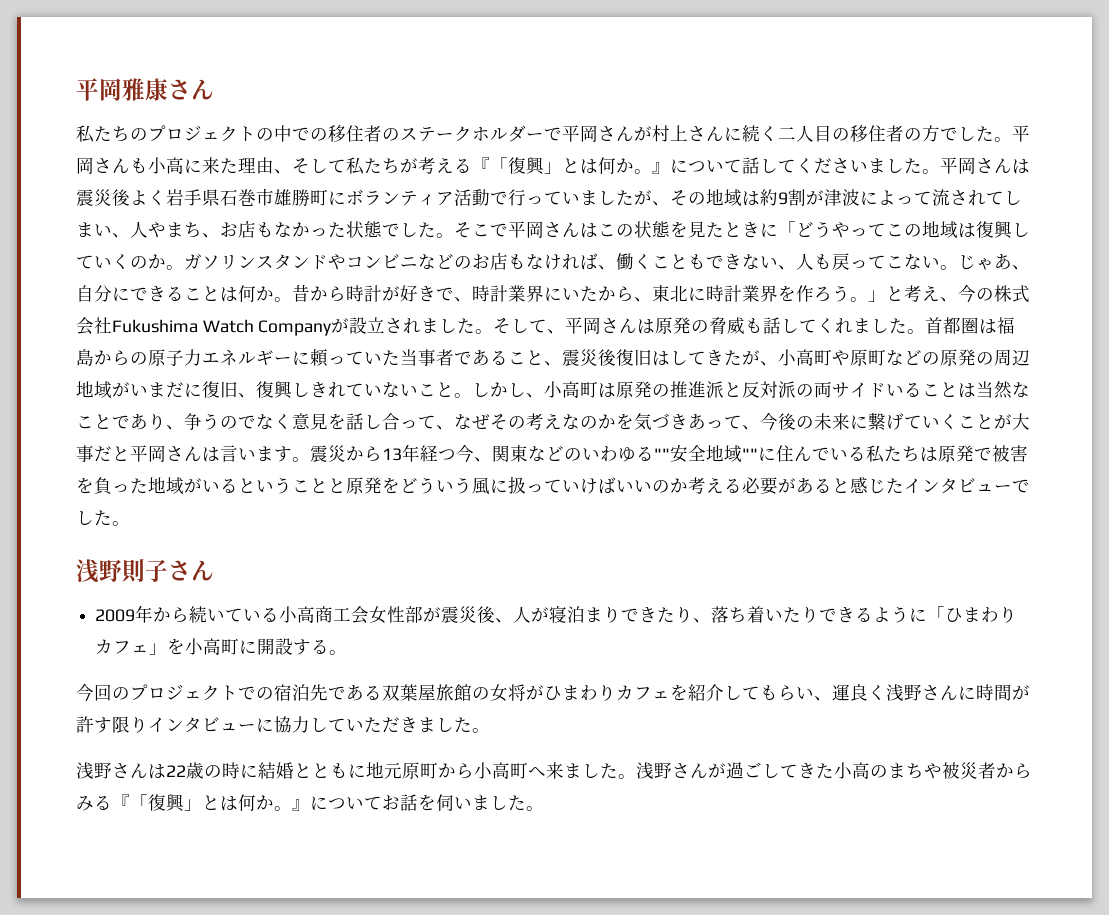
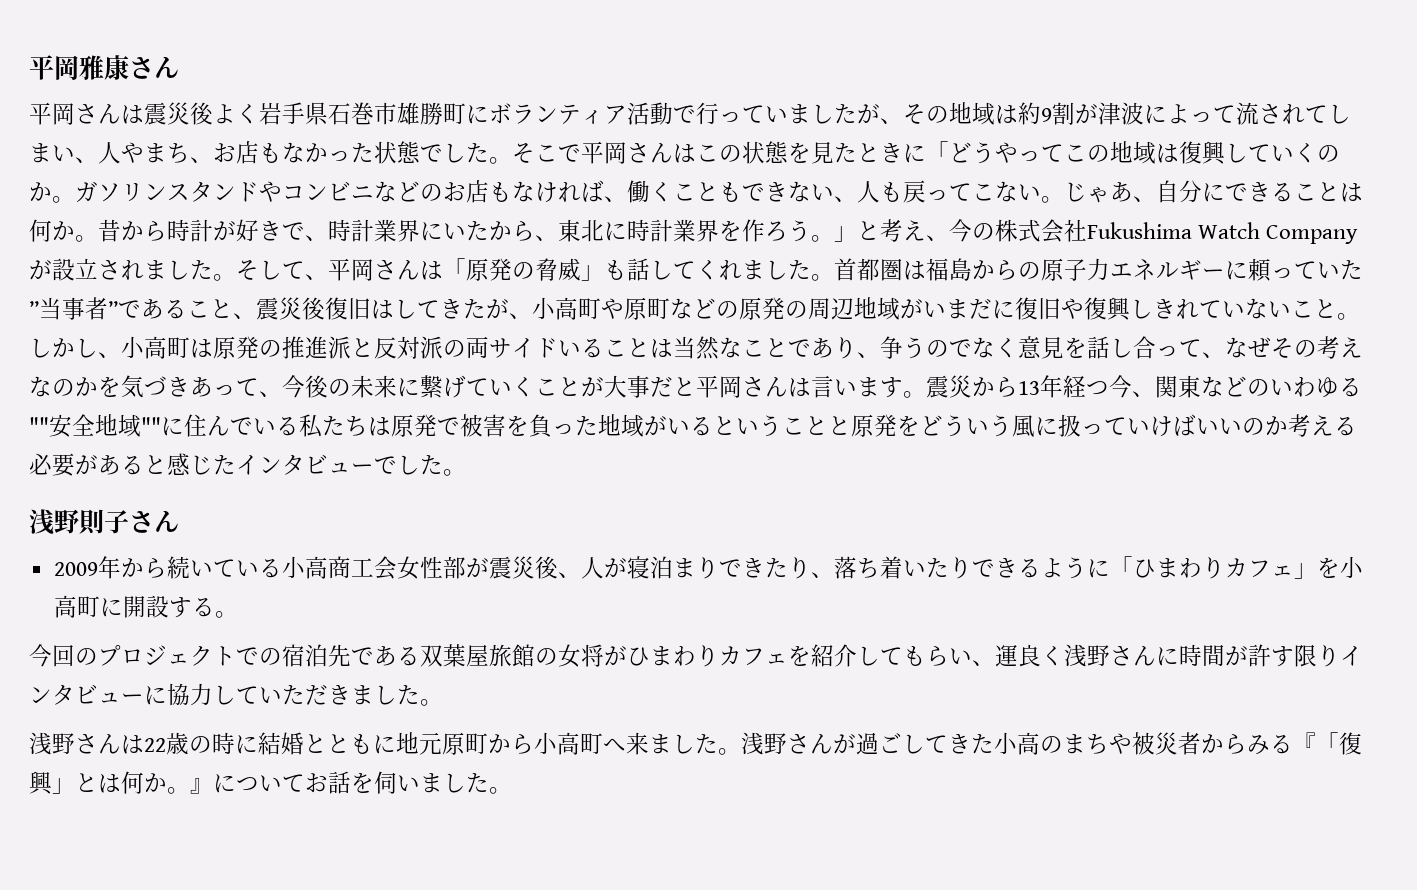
- 私たちのプロジェクトの中での移住者のステークホルダーで平岡さんが村上さんに続く二人目の移住者の方でした。平岡さんも小高に来た理由、そして私たちが考える『「復興」とは何か。』について話してくださいました。
- そして、平岡さんは原発の脅威も話してくれました。
+ そして、平岡さんは「原発の脅威」も話してくれました。
- 首都圏は福島からの原子力エネルギーに頼っていた当事者であること、震災後復旧はしてきたが、小高町や原町などの原発の周辺地域がいまだに復旧、復興しきれていないこと。
+ 首都圏は福島からの原子力エネルギーに頼っていた”当事者”であること、震災後復旧はしてきたが、小高町や原町などの原発の周辺地域がいまだに復旧や復興しきれていないこと。

